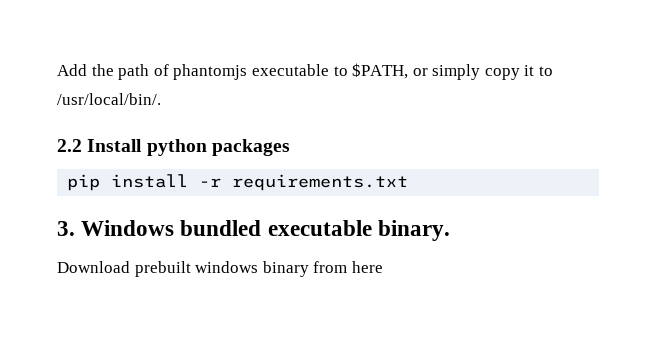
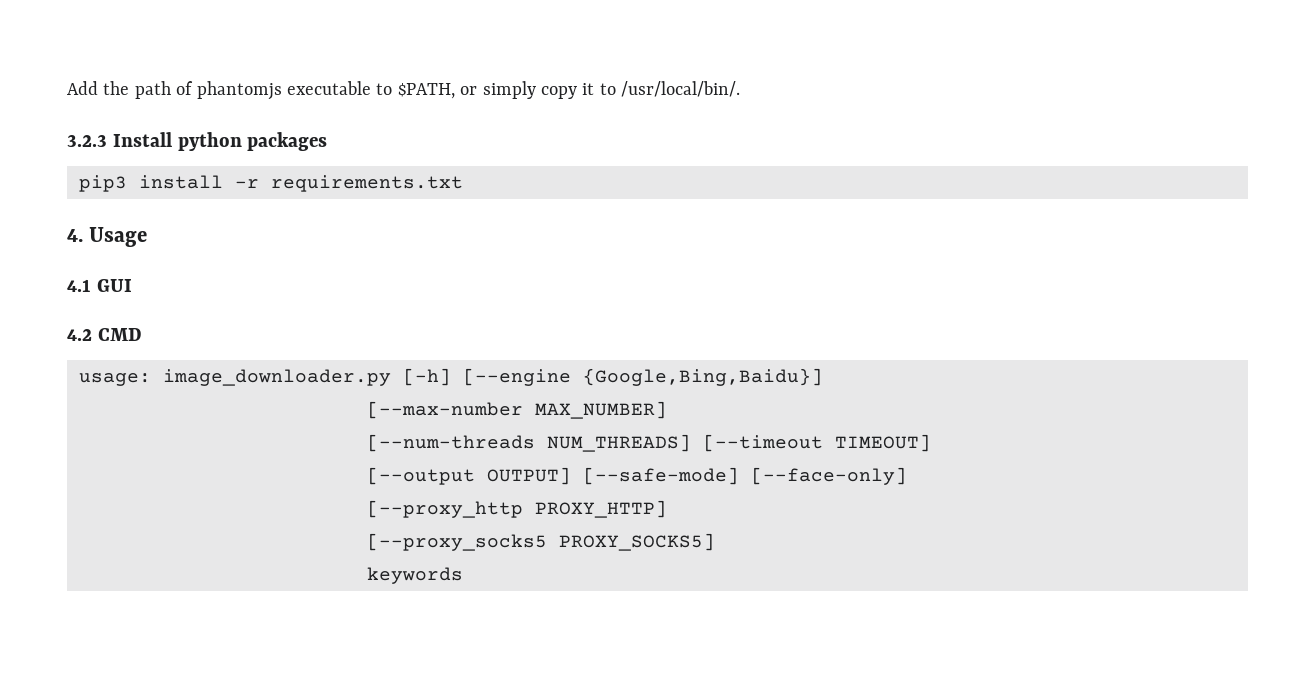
- 2.2 Install python packages
+ 3.2.3 Install python packages
- pip install -r requirements.txt
+ pip3 install -r requirements.txt
- 3. Windows bundled executable binary.
- Download prebuilt windows binary from here
+ 4. Usage
+ 4.1 GUI
+ 4.2 CMD
+ usage: image_downloader.py [-h] [--engine {Google,Bing,Baidu}]
+ [--max-number MAX_NUMBER]
+ [--num-threads NUM_THREADS] [--timeout TIMEOUT]
+ [--output OUTPUT] [--safe-mode] [--face-only]
+ [--proxy_http PROXY_HTTP]
+ [--proxy_socks5 PROXY_SOCKS5]
+ keywords

